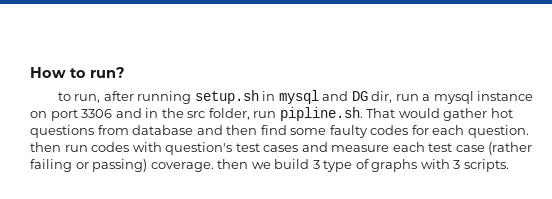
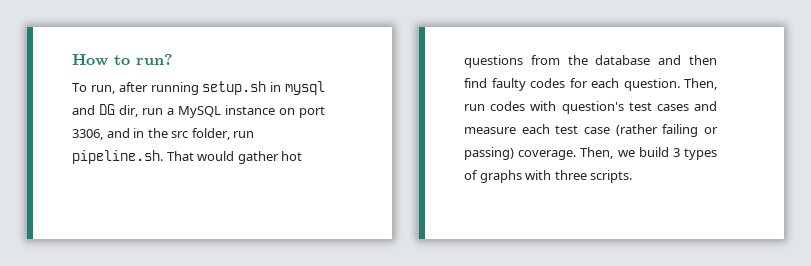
- to run, after running setup.sh in mysql and DG dir, run a mysql instance on port 3306 and in the src folder, run pipline.sh. That would gather hot questions from database and then find some faulty codes for each question. then run codes with question's test cases and measure each test case (rather failing or passing) coverage. then we build 3 type of graphs with 3 scripts.
+ To run, after running setup.sh in mysql and DG dir, run a MySQL instance on port 3306, and in the src folder, run pipeline.sh. That would gather hot questions from the database and then find faulty codes for each question. Then, run codes with question's test cases and measure each test case (rather failing or passing) coverage. Then, we build 3 types of graphs with three scripts.

